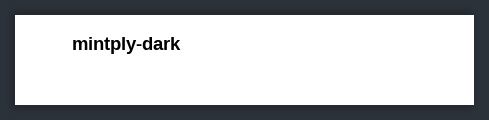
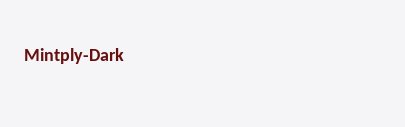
- mintply-dark
+ Mintply-Dark

